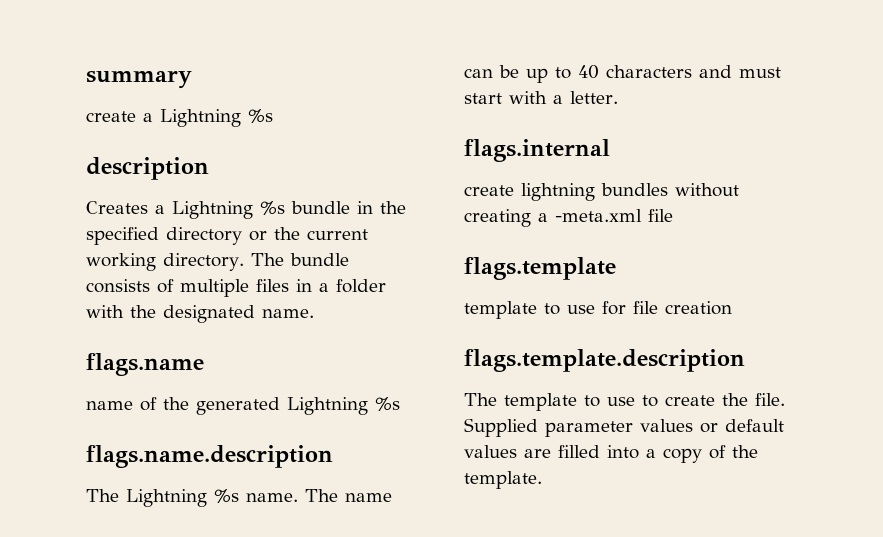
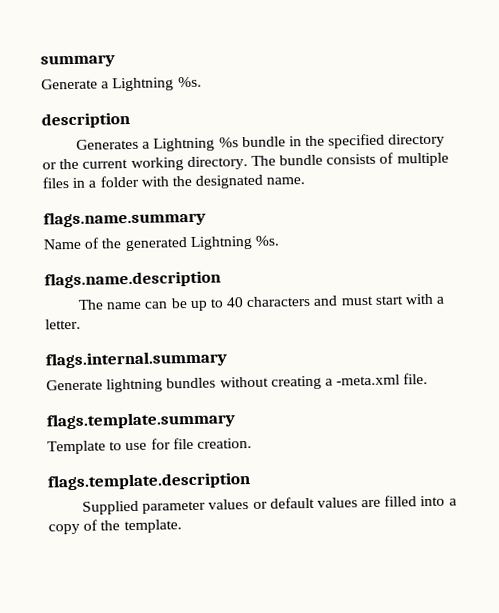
- create a Lightning %s
+ Generate a Lightning %s.
- Creates a Lightning %s bundle in the specified directory or the current working directory.
+ Generates a Lightning %s bundle in the specified directory or the current working directory.
- flags.name
- name of the generated Lightning %s
+ flags.name.summary
+ Name of the generated Lightning %s.
- The Lightning %s name. The name can be up to 40 characters and must start with a letter.
+ The name can be up to 40 characters and must start with a letter.
- flags.internal
- create lightning bundles without creating a -meta.xml file
- flags.template
- template to use for file creation
+ flags.internal.summary
+ Generate lightning bundles without creating a -meta.xml file.
+ flags.template.summary
+ Template to use for file creation.
- The template to use to create the file.

